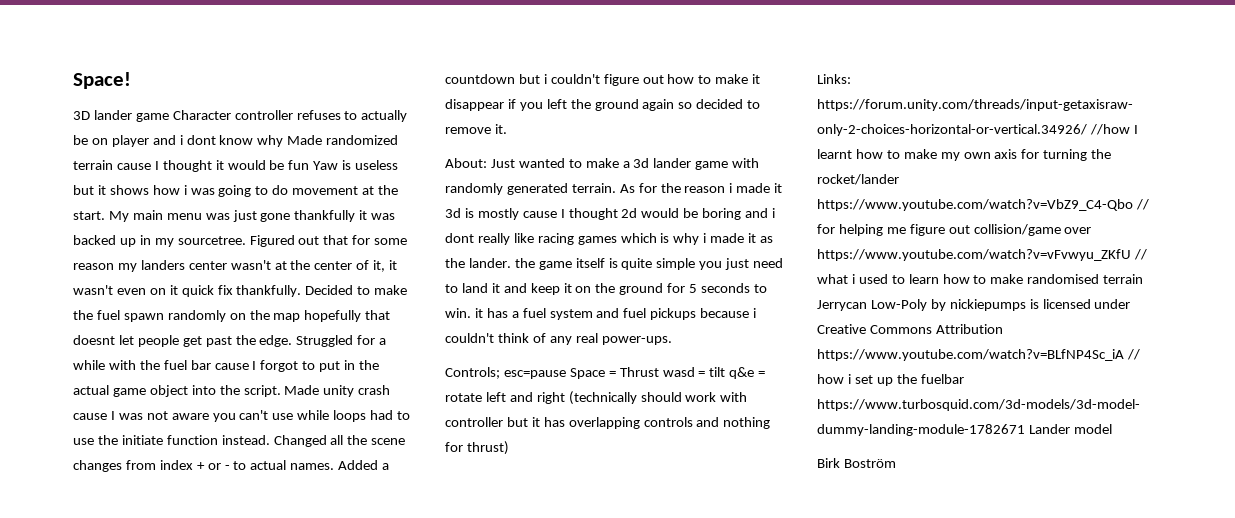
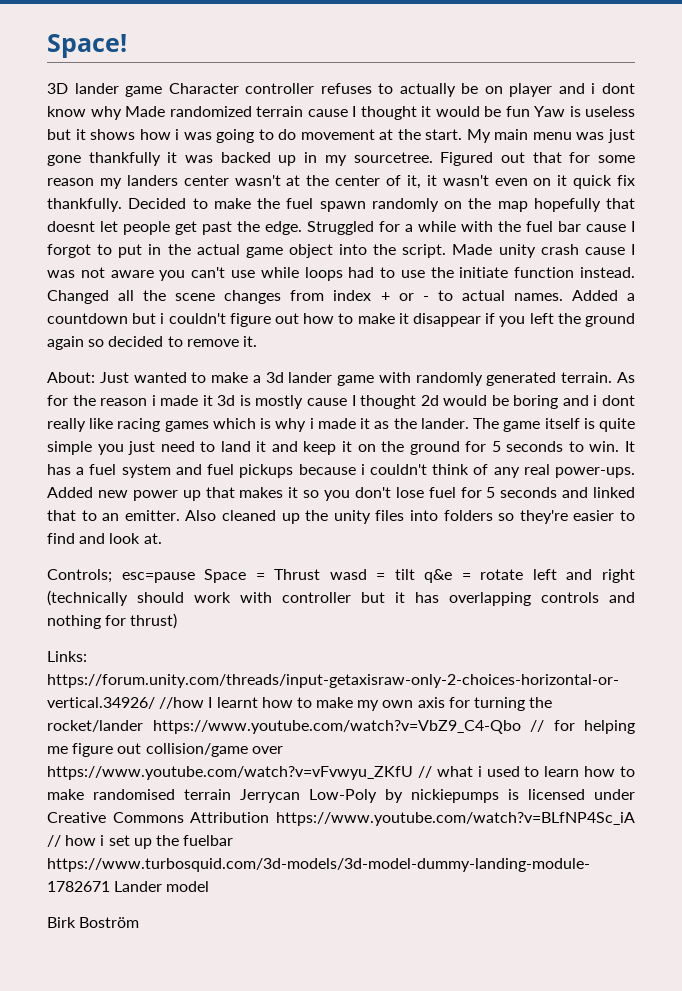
- As for the reason i made it 3d is mostly cause I thought 2d would be boring and i dont really like racing games which is why i made it as the lander. the game itself is quite simple you just need to land it and keep it on the ground for 5 seconds to win. it has a fuel system and fuel pickups because i couldn't think of any real power-ups.
+ As for the reason i made it 3d is mostly cause I thought 2d would be boring and i dont really like racing games which is why i made it as the lander. The game itself is quite simple you just need to land it and keep it on the ground for 5 seconds to win. It has a fuel system and fuel pickups because i couldn't think of any real power-ups. Added new power up that makes it so you don't lose fuel for 5 seconds and linked that to an emitter. Also cleaned up the unity files into folders so they're easier to find and look at.

